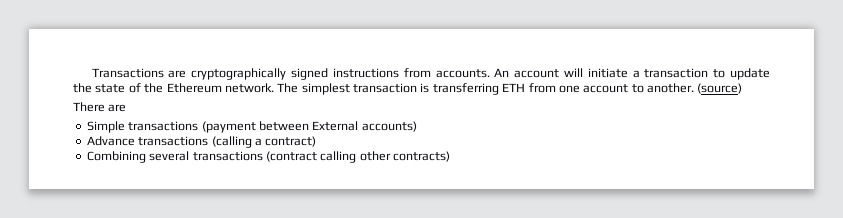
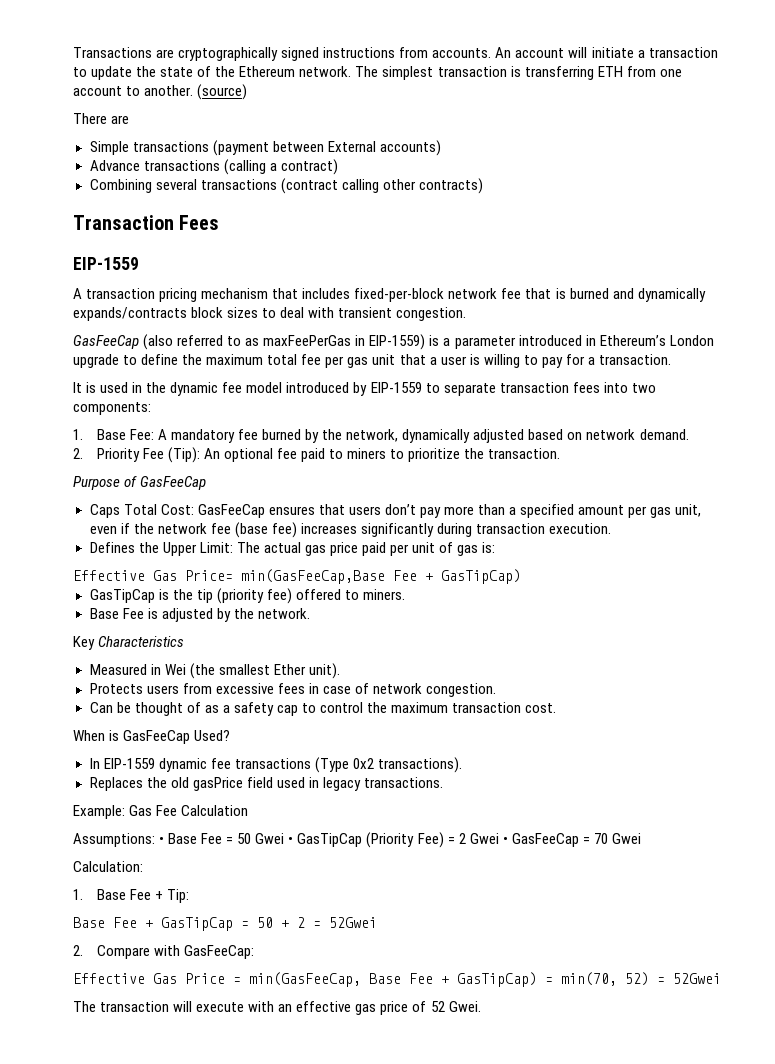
+ Transaction Fees
+ EIP-1559
+ A transaction pricing mechanism that includes fixed-per-block network fee that is burned and dynamically expands/contracts block sizes to deal with transient congestion.
+ GasFeeCap (also referred to as maxFeePerGas in EIP-1559) is a parameter introduced in Ethereum’s London upgrade to define the maximum total fee per gas unit that a user is willing to pay for a transaction.
+ It is used in the dynamic fee model introduced by EIP-1559 to separate transaction fees into two components:
+ 1. Base Fee: A mandatory fee burned by the network, dynamically adjusted based on network demand.
+ 2. Priority Fee (Tip): An optional fee paid to miners to prioritize the transaction.
+ Purpose of GasFeeCap
+ Caps Total Cost: GasFeeCap ensures that users don’t pay more than a specified amount per gas unit, even if the network fee (base fee) increases significantly during transaction execution.
+ Defines the Upper Limit: The actual gas price paid per unit of gas is:
+ Effective Gas Price= min(GasFeeCap,Base Fee + GasTipCap)
+ GasTipCap is the tip (priority fee) offered to miners.
+ Base Fee is adjusted by the network.
+ Key Characteristics
+ Measured in Wei (the smallest Ether unit).
+ Protects users from excessive fees in case of network congestion.
+ Can be thought of as a safety cap to control the maximum transaction cost.
+ When is GasFeeCap Used?
+ In EIP-1559 dynamic fee transactions (Type 0x2 transactions).
+ Replaces the old gasPrice field used in legacy transactions.
+ Example: Gas Fee Calculation
+ Assumptions: • Base Fee = 50 Gwei • GasTipCap (Priority Fee) = 2 Gwei • GasFeeCap = 70 Gwei
+ Calculation:
+ 1. Base Fee + Tip:
+ Base Fee + GasTipCap = 50 + 2 = 52Gwei
+ 2. Compare with GasFeeCap:
+ Effective Gas Price = min(GasFeeCap, Base Fee + GasTipCap) = min(70, 52) = 52Gwei
+ The transaction will execute with an effective gas price of 52 Gwei.

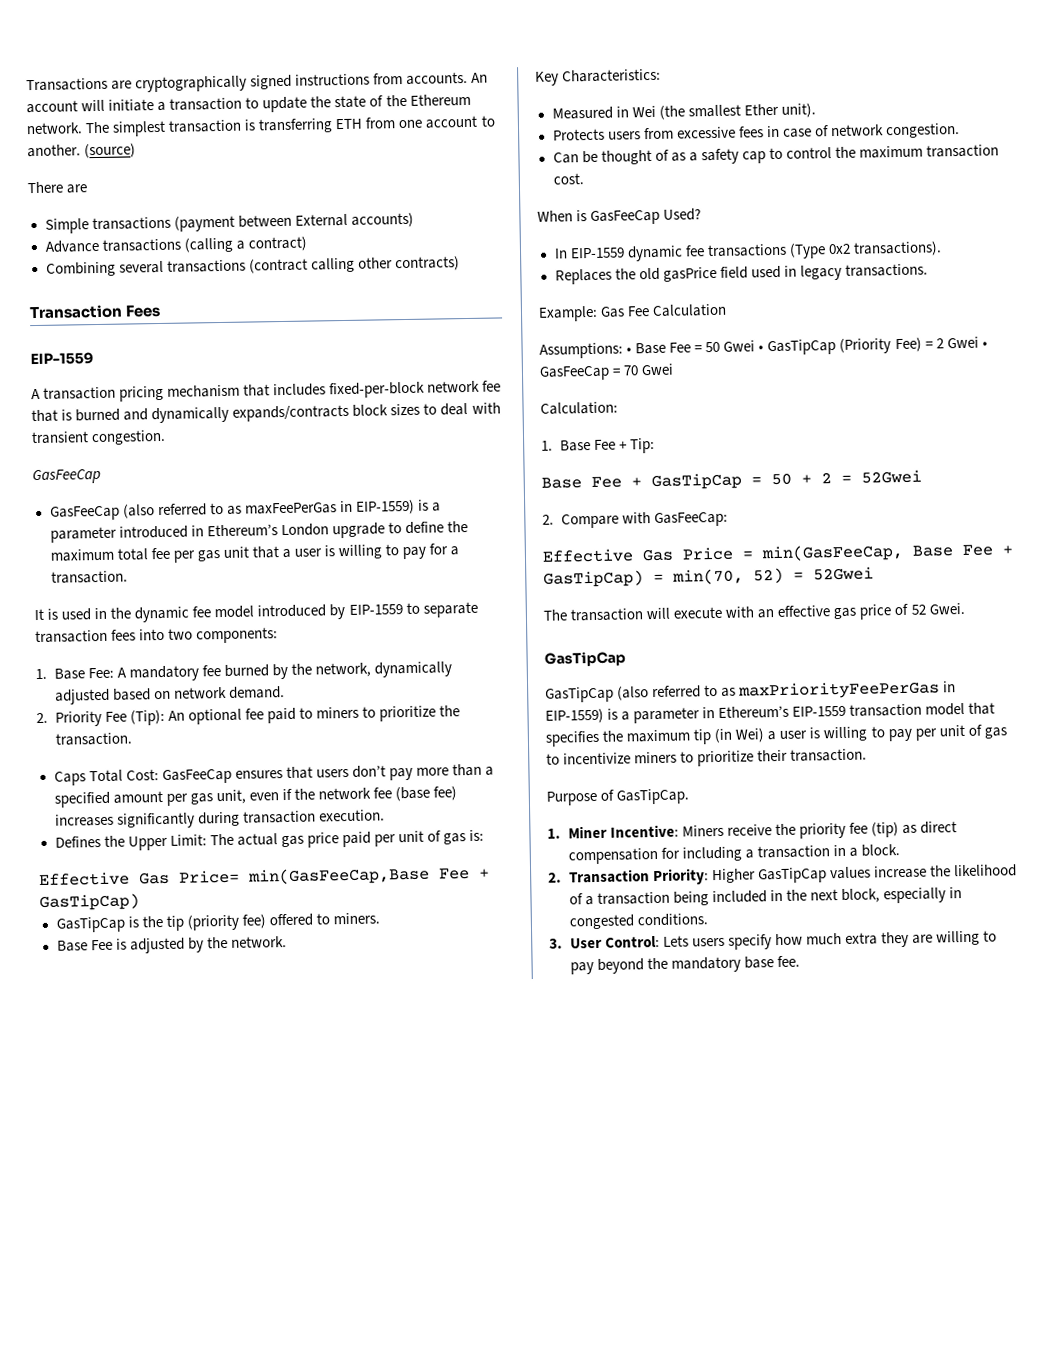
  A transaction pricing mechanism that includes fixed-per-block network fee that is burned and dynamically expands/contracts block sizes to deal with transient congestion.
+ GasFeeCap
- Purpose of GasFeeCap
- Key Characteristics
+ Key Characteristics:
  The transaction will execute with an effective gas price of 52 Gwei.
+ GasTipCap
+ GasTipCap (also referred to as maxPriorityFeePerGas in EIP-1559) is a parameter in Ethereum’s EIP-1559 transaction model that specifies the maximum tip (in Wei) a user is willing to pay per unit of gas to incentivize miners to prioritize their transaction.
+ Purpose of GasTipCap.
+ 1. Miner Incentive: Miners receive the priority fee (tip) as direct compensation for including a transaction in a block.
+ 2. Transaction Priority: Higher GasTipCap values increase the likelihood of a transaction being included in the next block, especially in congested conditions.
+ 3. User Control: Lets users specify how much extra they are willing to pay beyond the mandatory base fee.

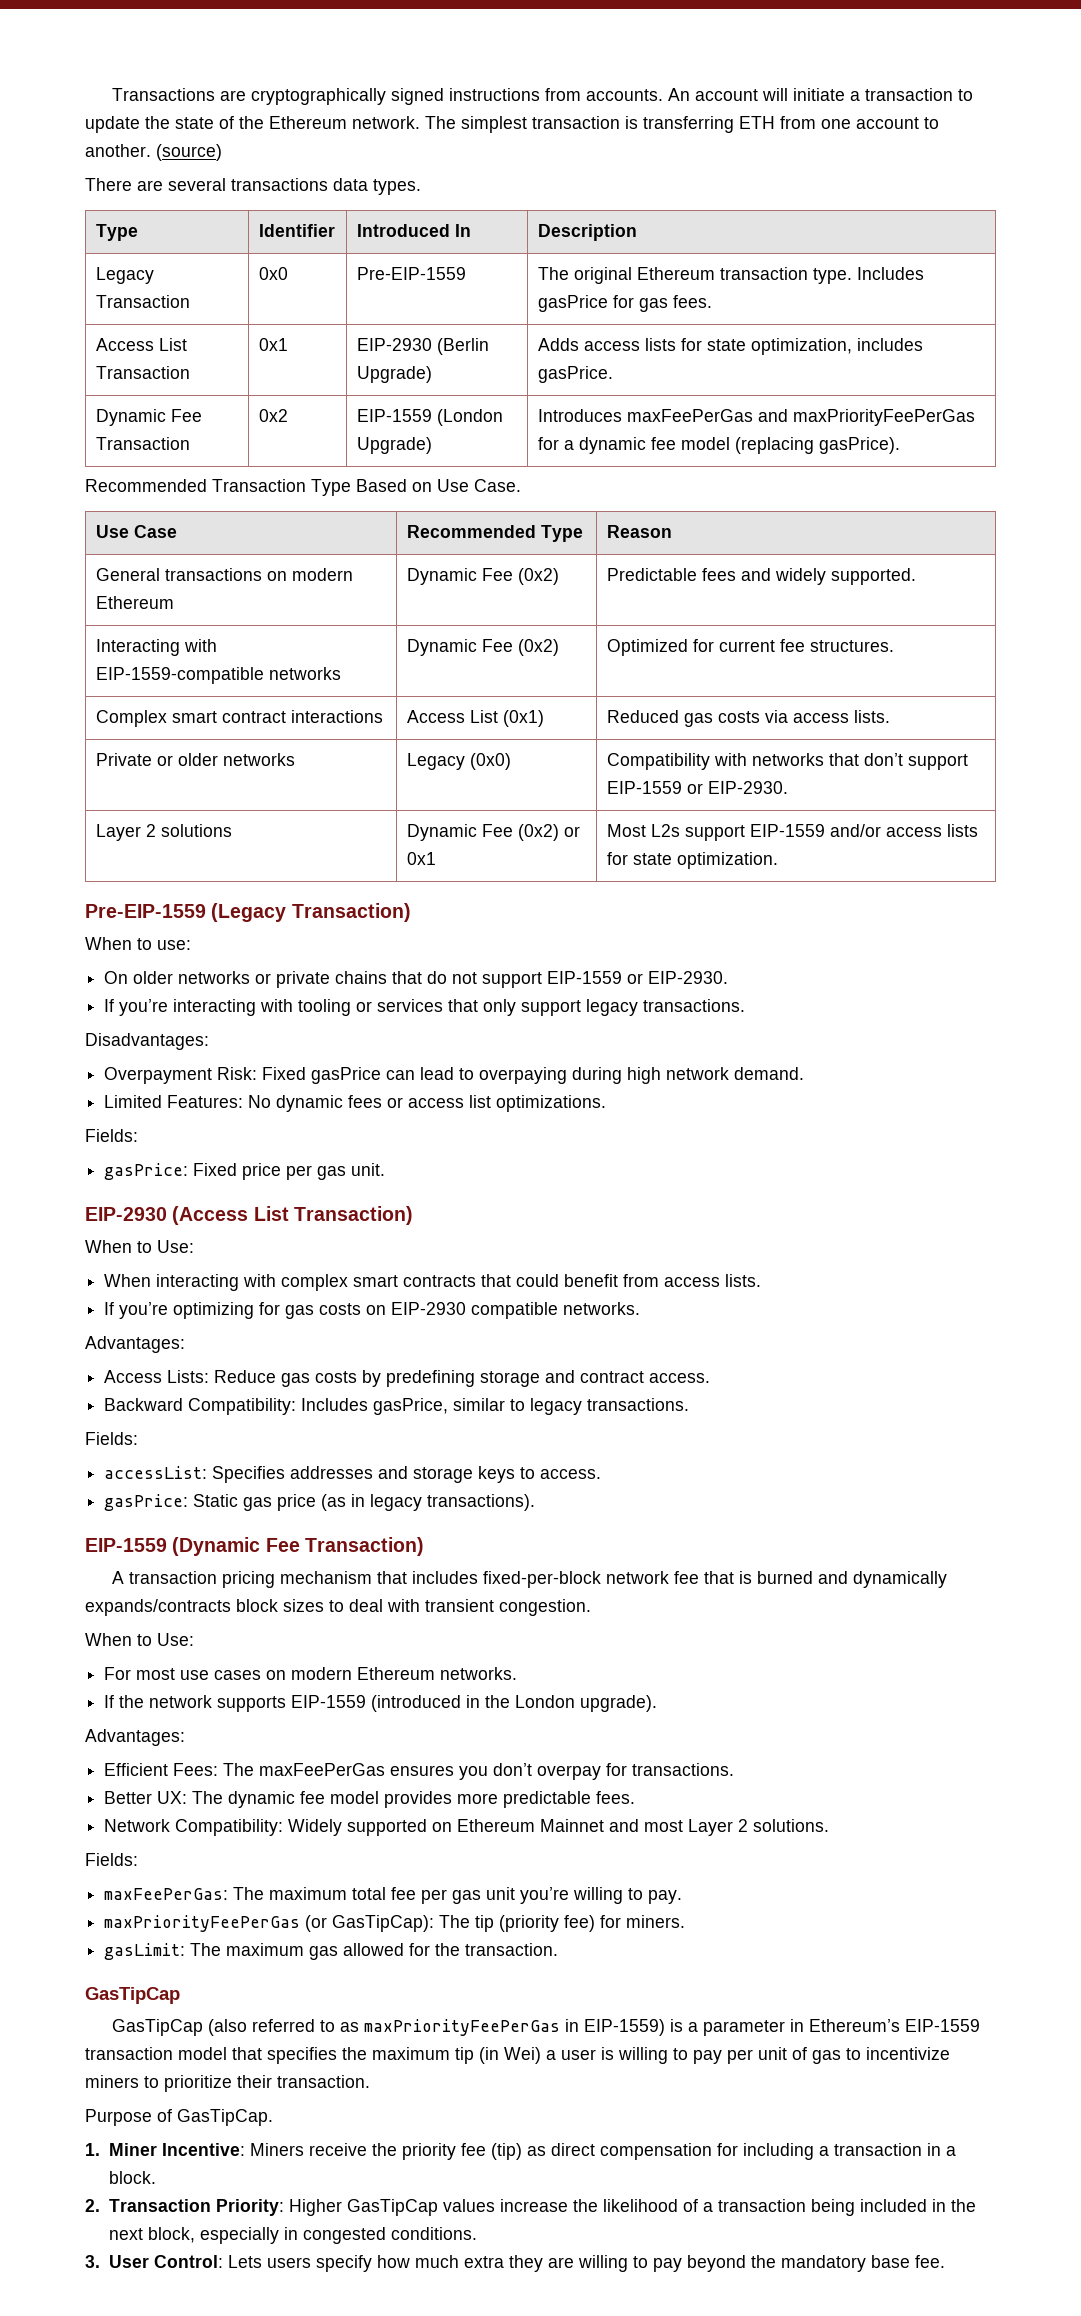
- There are
- Simple transactions (payment between External accounts)
- Advance transactions (calling a contract)
- Combining several transactions (contract calling other contracts)
- Transaction Fees
- EIP-1559
+ There are several transactions data types.
+ Type | Identifier | Introduced In | Description
+ Legacy Transaction | 0x0 | Pre-EIP-1559 | The original Ethereum transaction type. Includes gasPrice for gas fees.
+ Access List Transaction | 0x1 | EIP-2930 (Berlin Upgrade) | Adds access lists for state optimization, includes gasPrice.
+ Dynamic Fee Transaction | 0x2 | EIP-1559 (London Upgrade) | Introduces maxFeePerGas and maxPriorityFeePerGas for a dynamic fee model (replacing gasPrice).
+ Recommended Transaction Type Based on Use Case.
+ Use Case | Recommended Type | Reason
+ General transactions on modern Ethereum | Dynamic Fee (0x2) | Predictable fees and widely supported.
+ Interacting with EIP-1559-compatible networks | Dynamic Fee (0x2) | Optimized for current fee structures.
+ Complex smart contract interactions | Access List (0x1) | Reduced gas costs via access lists.
+ Private or older networks | Legacy (0x0) | Compatibility with networks that don’t support EIP-1559 or EIP-2930.
+ Layer 2 solutions | Dynamic Fee (0x2) or 0x1 | Most L2s support EIP-1559 and/or access lists for state optimization.
+ Pre-EIP-1559 (Legacy Transaction)
+ When to use:
+ On older networks or private chains that do not support EIP-1559 or EIP-2930.
+ If you’re interacting with tooling or services that only support legacy transactions.
+ Disadvantages:
+ Overpayment Risk: Fixed gasPrice can lead to overpaying during high network demand.
+ Limited Features: No dynamic fees or access list optimizations.
+ Fields:
+ gasPrice: Fixed price per gas unit.
+ EIP-2930 (Access List Transaction)
+ When to Use:
+ When interacting with complex smart contracts that could benefit from access lists.
+ If you’re optimizing for gas costs on EIP-2930 compatible networks.
+ Advantages:
+ Access Lists: Reduce gas costs by predefining storage and contract access.
+ Backward Compatibility: Includes gasPrice, similar to legacy transactions.
+ Fields:
+ accessList: Specifies addresses and storage keys to access.
+ gasPrice: Static gas price (as in legacy transactions).
+ EIP-1559 (Dynamic Fee Transaction)
  A transaction pricing mechanism that includes fixed-per-block network fee that is burned and dynamically expands/contracts block sizes to deal with transient congestion.
- GasFeeCap
- GasFeeCap (also referred to as maxFeePerGas in EIP-1559) is a parameter introduced in Ethereum’s London upgrade to define the maximum total fee per gas unit that a user is willing to pay for a transaction.
- It is used in the dynamic fee model introduced by EIP-1559 to separate transaction fees into two components:
- 1. Base Fee: A mandatory fee burned by the network, dynamically adjusted based on network demand.
- 2. Priority Fee (Tip): An optional fee paid to miners to prioritize the transaction.
- Caps Total Cost: GasFeeCap ensures that users don’t pay more than a specified amount per gas unit, even if the network fee (base fee) increases significantly during transaction execution.
- Defines the Upper Limit: The actual gas price paid per unit of gas is:
- Effective Gas Price= min(GasFeeCap,Base Fee + GasTipCap)
- GasTipCap is the tip (priority fee) offered to miners.
+ When to Use:
+ For most use cases on modern Ethereum networks.
+ If the network supports EIP-1559 (introduced in the London upgrade).
+ Advantages:
+ Efficient Fees: The maxFeePerGas ensures you don’t overpay for transactions.
+ Better UX: The dynamic fee model provides more predictable fees.
+ Network Compatibility: Widely supported on Ethereum Mainnet and most Layer 2 solutions.
+ Fields:
+ maxFeePerGas: The maximum total fee per gas unit you’re willing to pay.
+ maxPriorityFeePerGas (or GasTipCap): The tip (priority fee) for miners.
- Base Fee is adjusted by the network.
- Key Characteristics:
- Measured in Wei (the smallest Ether unit).
- Protects users from excessive fees in case of network congestion.
- Can be thought of as a safety cap to control the maximum transaction cost.
- When is GasFeeCap Used?
- In EIP-1559 dynamic fee transactions (Type 0x2 transactions).
- Replaces the old gasPrice field used in legacy transactions.
- Example: Gas Fee Calculation
- Assumptions: • Base Fee = 50 Gwei • GasTipCap (Priority Fee) = 2 Gwei • GasFeeCap = 70 Gwei
- Calculation:
- 1. Base Fee + Tip:
- Base Fee + GasTipCap = 50 + 2 = 52Gwei
- 2. Compare with GasFeeCap:
- Effective Gas Price = min(GasFeeCap, Base Fee + GasTipCap) = min(70, 52) = 52Gwei
- The transaction will execute with an effective gas price of 52 Gwei.
+ gasLimit: The maximum gas allowed for the transaction.

